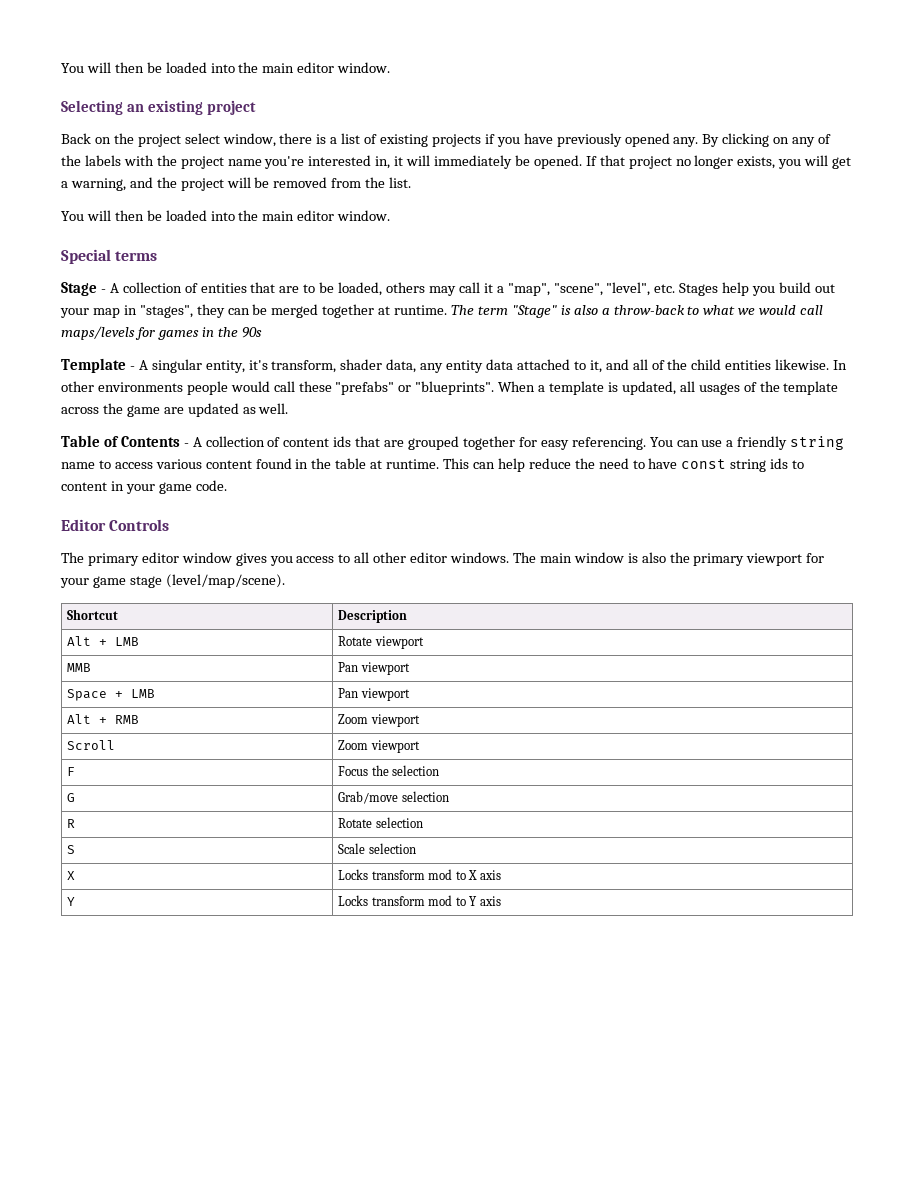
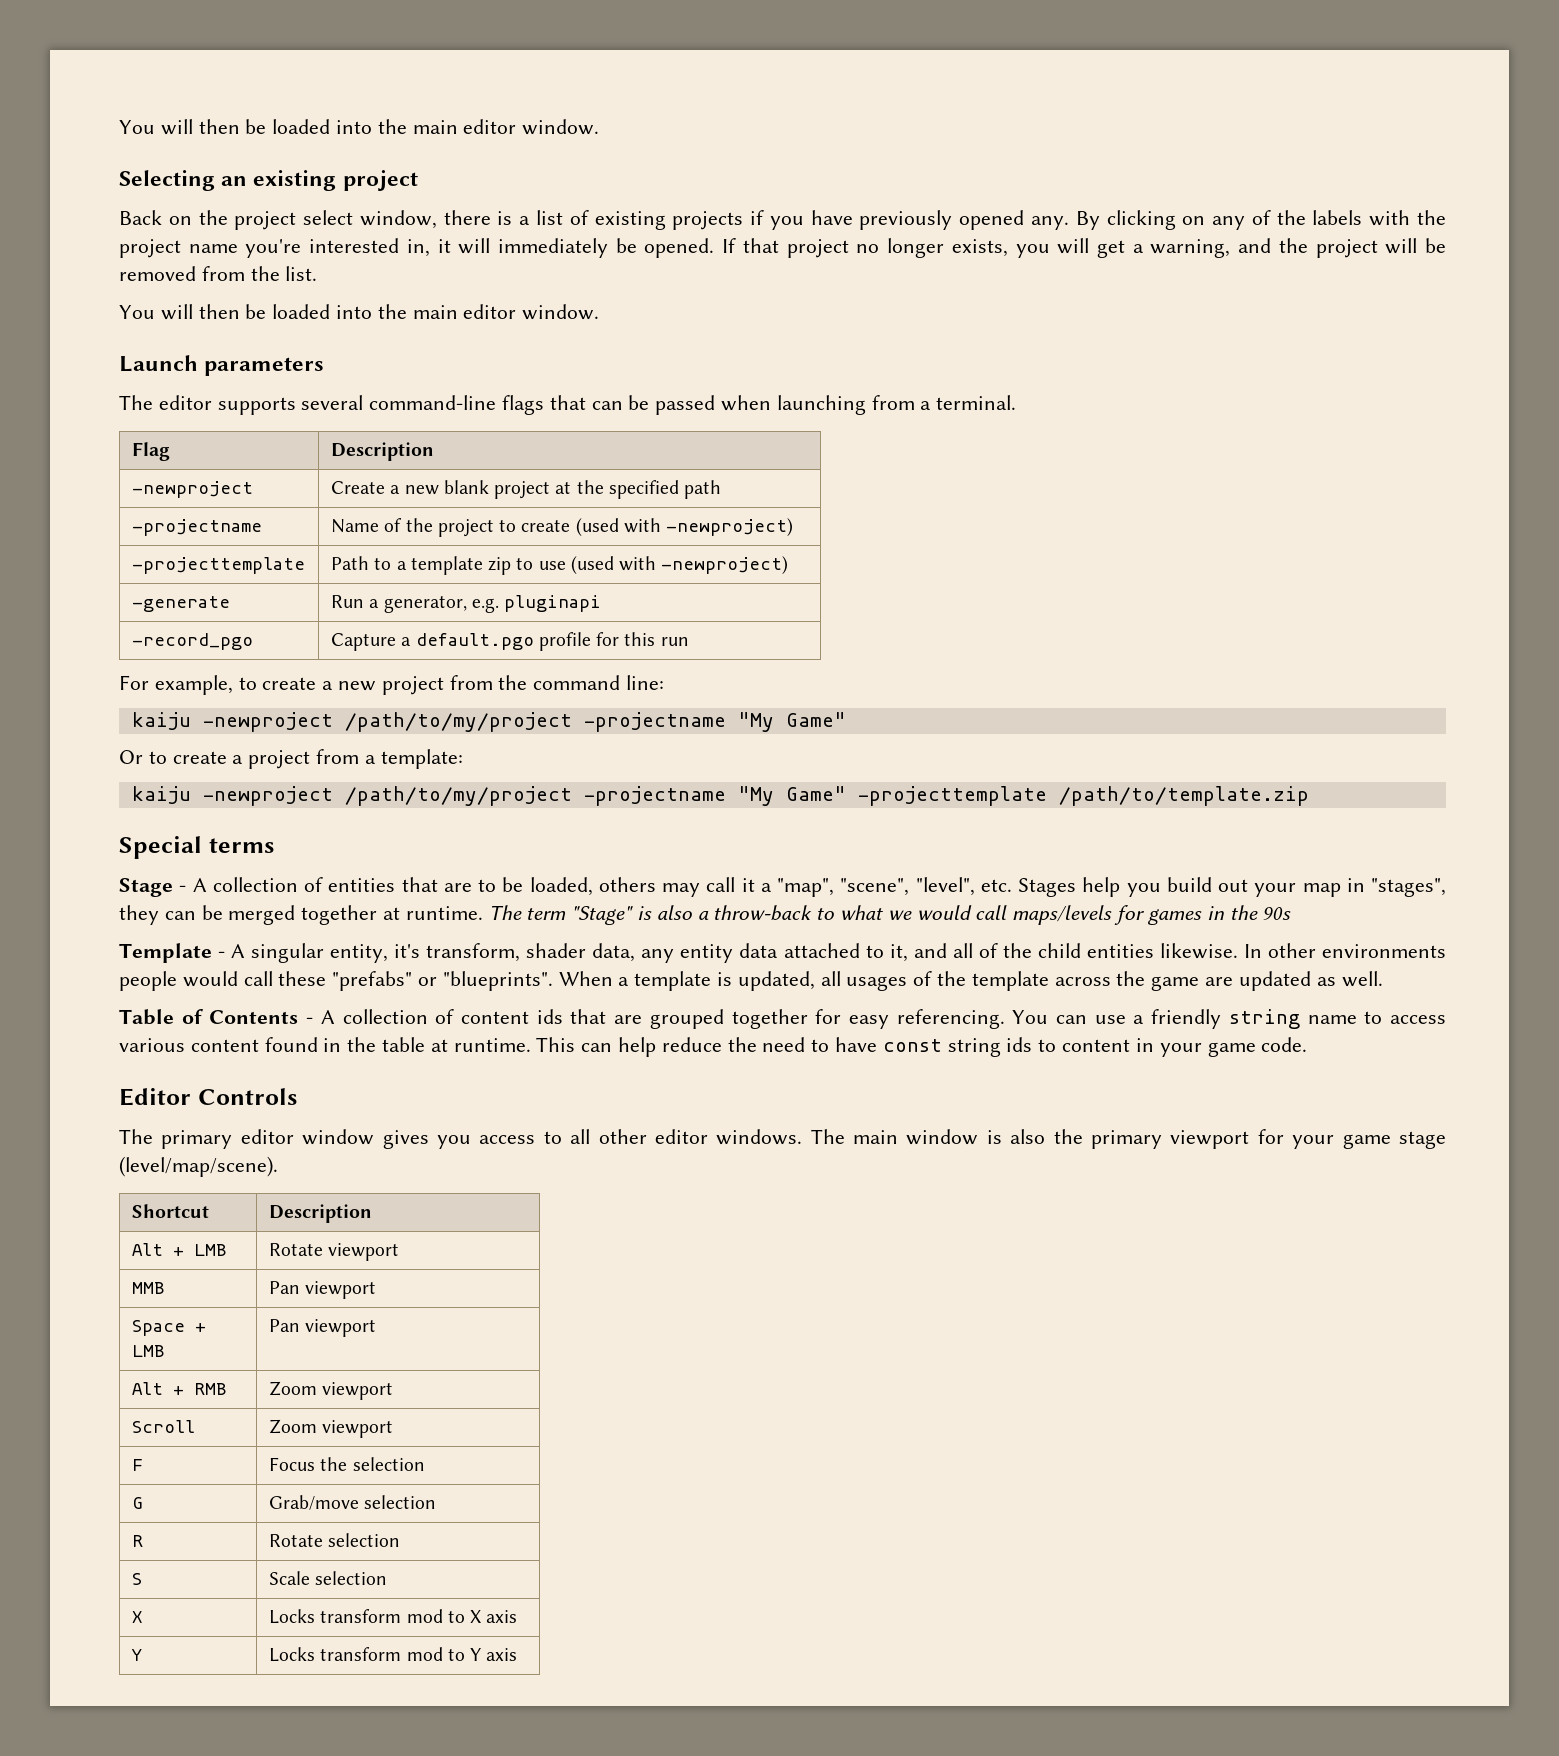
+ Launch parameters
+ The editor supports several command-line flags that can be passed when launching from a terminal.
+ Flag | Description
+ -newproject | Create a new blank project at the specified path
+ -projectname | Name of the project to create (used with -newproject)
+ -projecttemplate | Path to a template zip to use (used with -newproject)
+ -generate | Run a generator, e.g. pluginapi
+ -record_pgo | Capture a default.pgo profile for this run
+ For example, to create a new project from the command line:
+ kaiju -newproject /path/to/my/project -projectname "My Game"
+ Or to create a project from a template:
+ kaiju -newproject /path/to/my/project -projectname "My Game" -projecttemplate /path/to/template.zip

